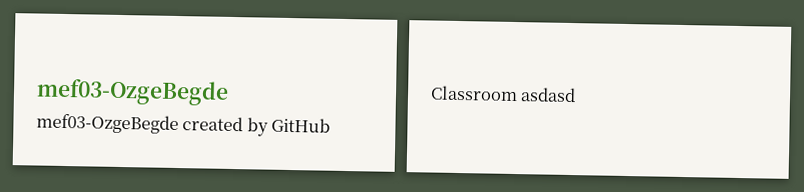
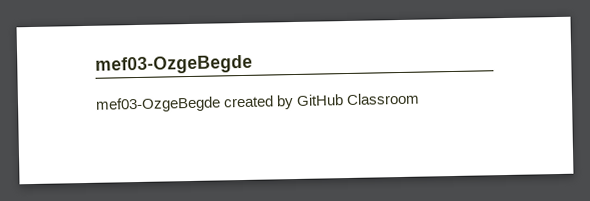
- mef03-OzgeBegde created by GitHub Classroom asdasd
+ mef03-OzgeBegde created by GitHub Classroom

